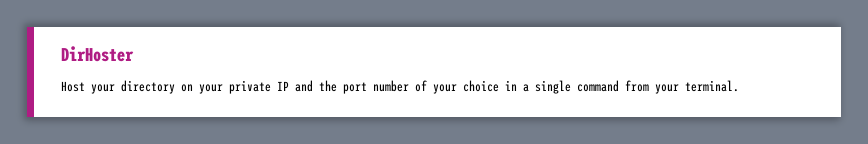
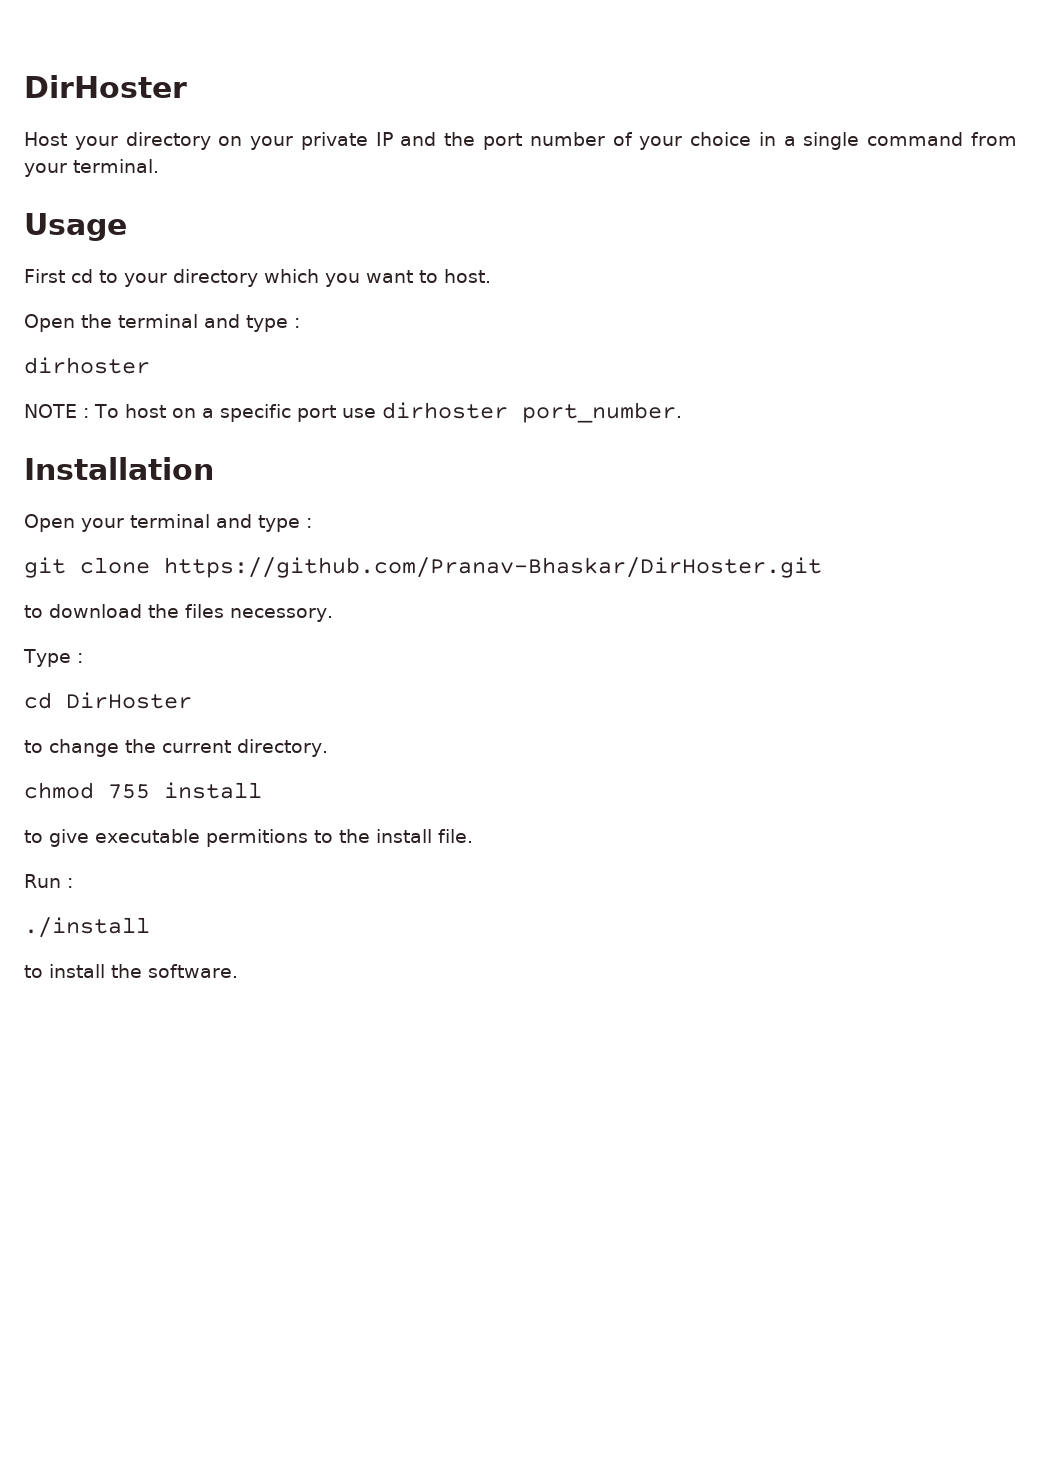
+ Usage
+ First cd to your directory which you want to host.
+ Open the terminal and type :
+ dirhoster
+ NOTE : To host on a specific port use dirhoster port_number.
+ Installation
+ Open your terminal and type :
+ git clone https://github.com/Pranav-Bhaskar/DirHoster.git
+ to download the files necessory.
+ Type :
+ cd DirHoster
+ to change the current directory.
+ chmod 755 install
+ to give executable permitions to the install file.
+ Run :
+ ./install
+ to install the software.

